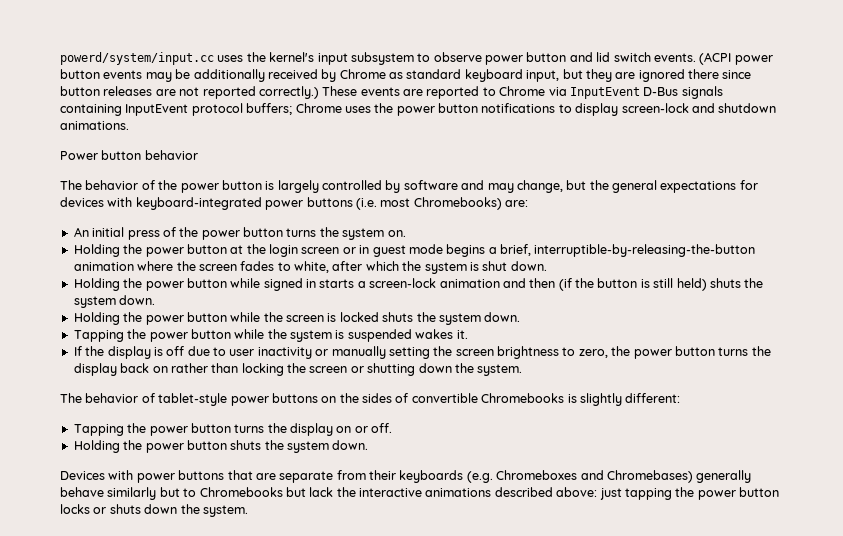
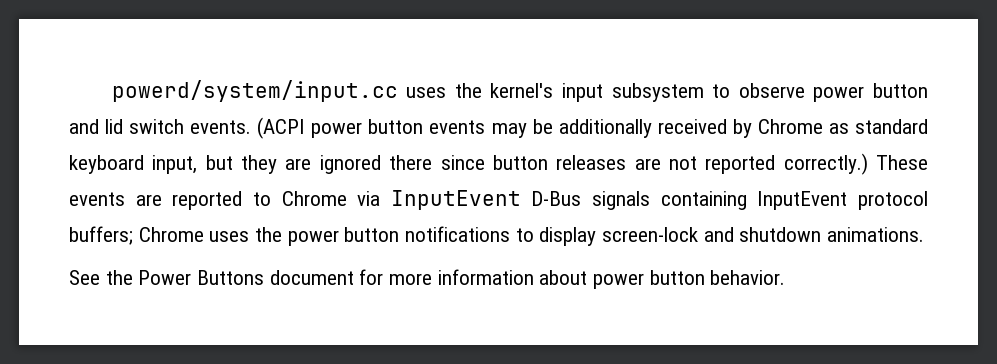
- Power button behavior
- The behavior of the power button is largely controlled by software and may change, but the general expectations for devices with keyboard-integrated power buttons (i.e. most Chromebooks) are:
- An initial press of the power button turns the system on.
- Holding the power button at the login screen or in guest mode begins a brief, interruptible-by-releasing-the-button animation where the screen fades to white, after which the system is shut down.
- Holding the power button while signed in starts a screen-lock animation and then (if the button is still held) shuts the system down.
- Holding the power button while the screen is locked shuts the system down.
- Tapping the power button while the system is suspended wakes it.
- If the display is off due to user inactivity or manually setting the screen brightness to zero, the power button turns the display back on rather than locking the screen or shutting down the system.
- The behavior of tablet-style power buttons on the sides of convertible Chromebooks is slightly different:
- Tapping the power button turns the display on or off.
- Holding the power button shuts the system down.
- Devices with power buttons that are separate from their keyboards (e.g. Chromeboxes and Chromebases) generally behave similarly but to Chromebooks but lack the interactive animations described above: just tapping the power button locks or shuts down the system.
+ See the Power Buttons document for more information about power button behavior.

